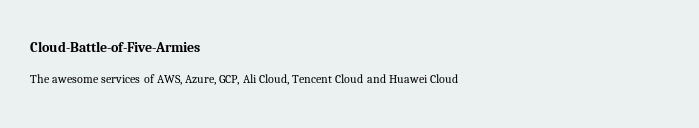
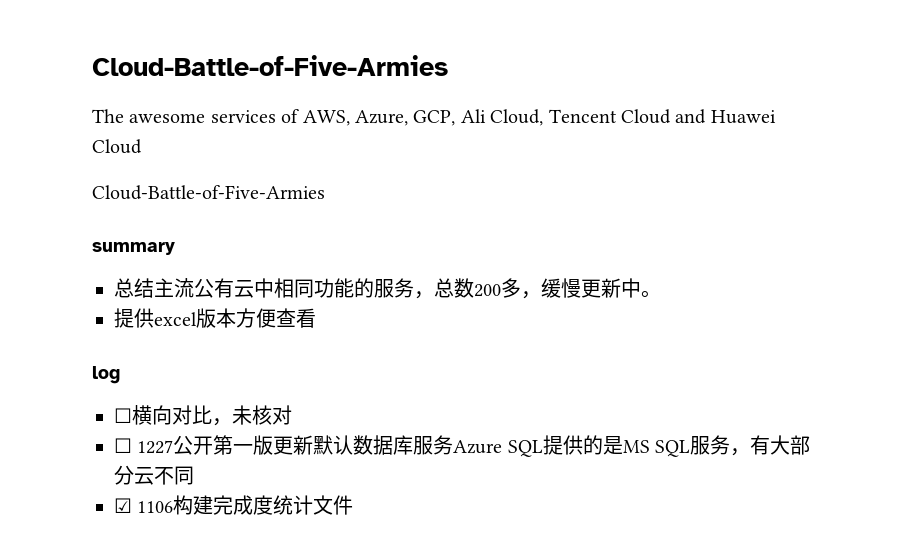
  The awesome services of AWS, Azure, GCP, Ali Cloud, Tencent Cloud and Huawei Cloud
+ Cloud-Battle-of-Five-Armies
+ summary
+ 总结主流公有云中相同功能的服务，总数200多，缓慢更新中。
+ 提供excel版本方便查看
+ log
+ ☐横向对比，未核对
+ ☐ 1227公开第一版更新默认数据库服务Azure SQL提供的是MS SQL服务，有大部分云不同
+ ☑ 1106构建完成度统计文件

